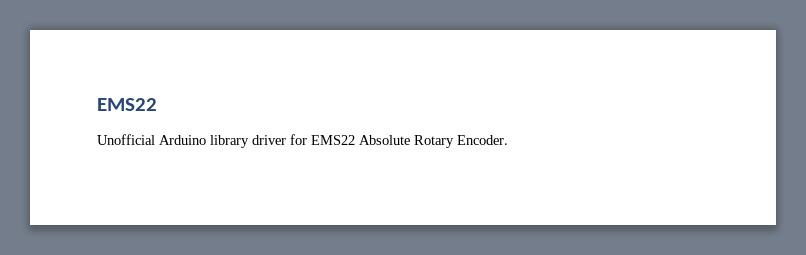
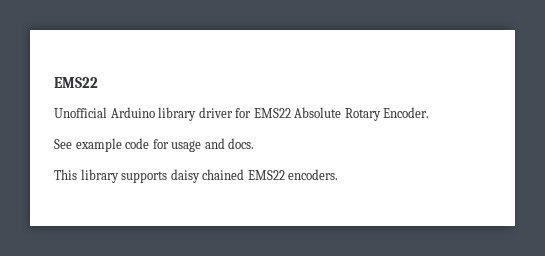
+ See example code for usage and docs.
+ This library supports daisy chained EMS22 encoders.

